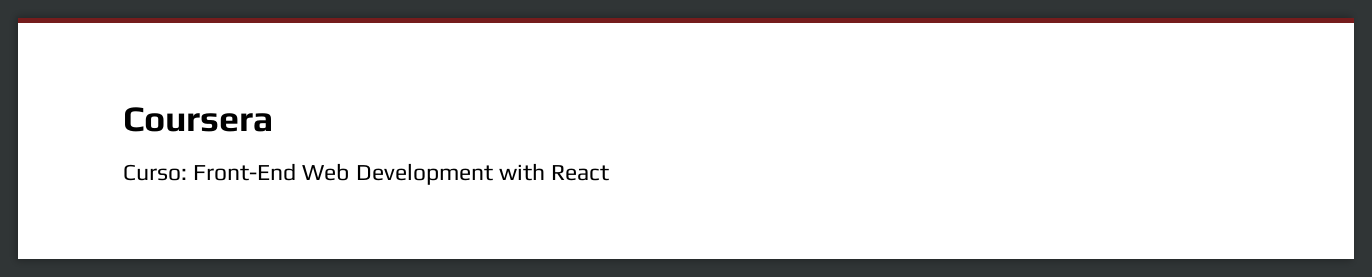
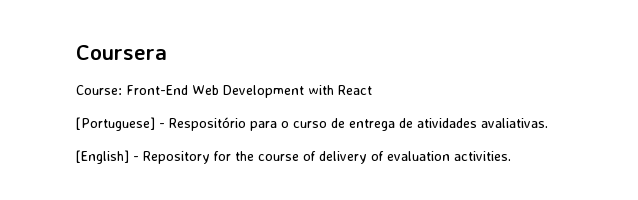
- Curso: Front-End Web Development with React
+ Course: Front-End Web Development with React
+ [Portuguese] - Respositório para o curso de entrega de atividades avaliativas.
+ [English] - Repository for the course of delivery of evaluation activities.

